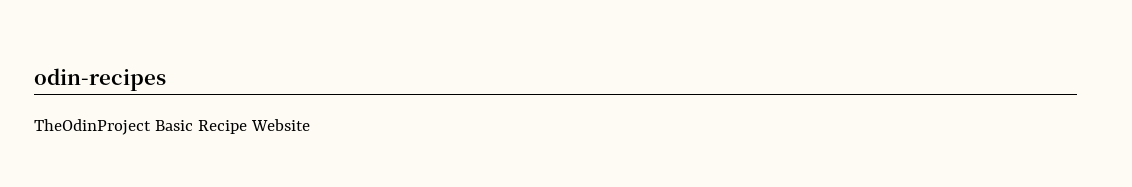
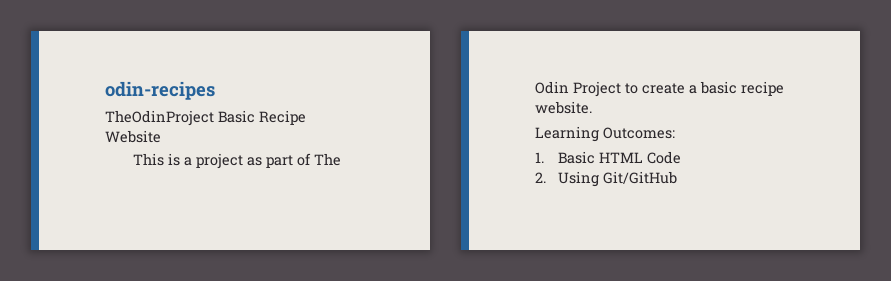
+ This is a project as part of The Odin Project to create a basic recipe website.
+ Learning Outcomes:
+ 1. Basic HTML Code
+ 2. Using Git/GitHub

